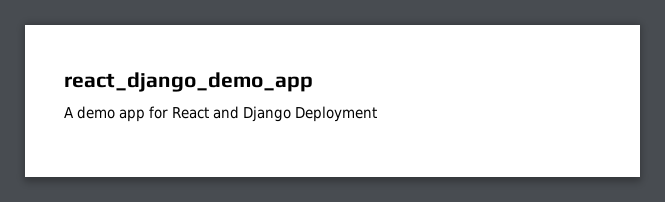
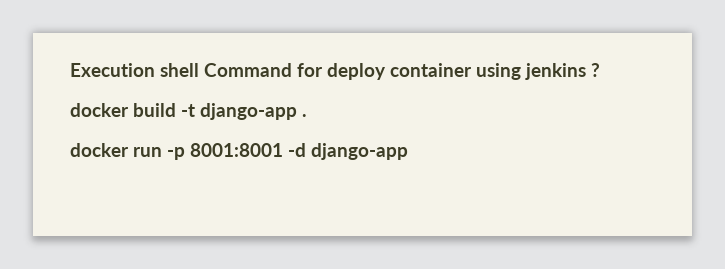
- react_django_demo_app
- A demo app for React and Django Deployment
+ Execution shell Command for deploy container using jenkins ?
+ docker build -t django-app .
+ docker run -p 8001:8001 -d django-app

